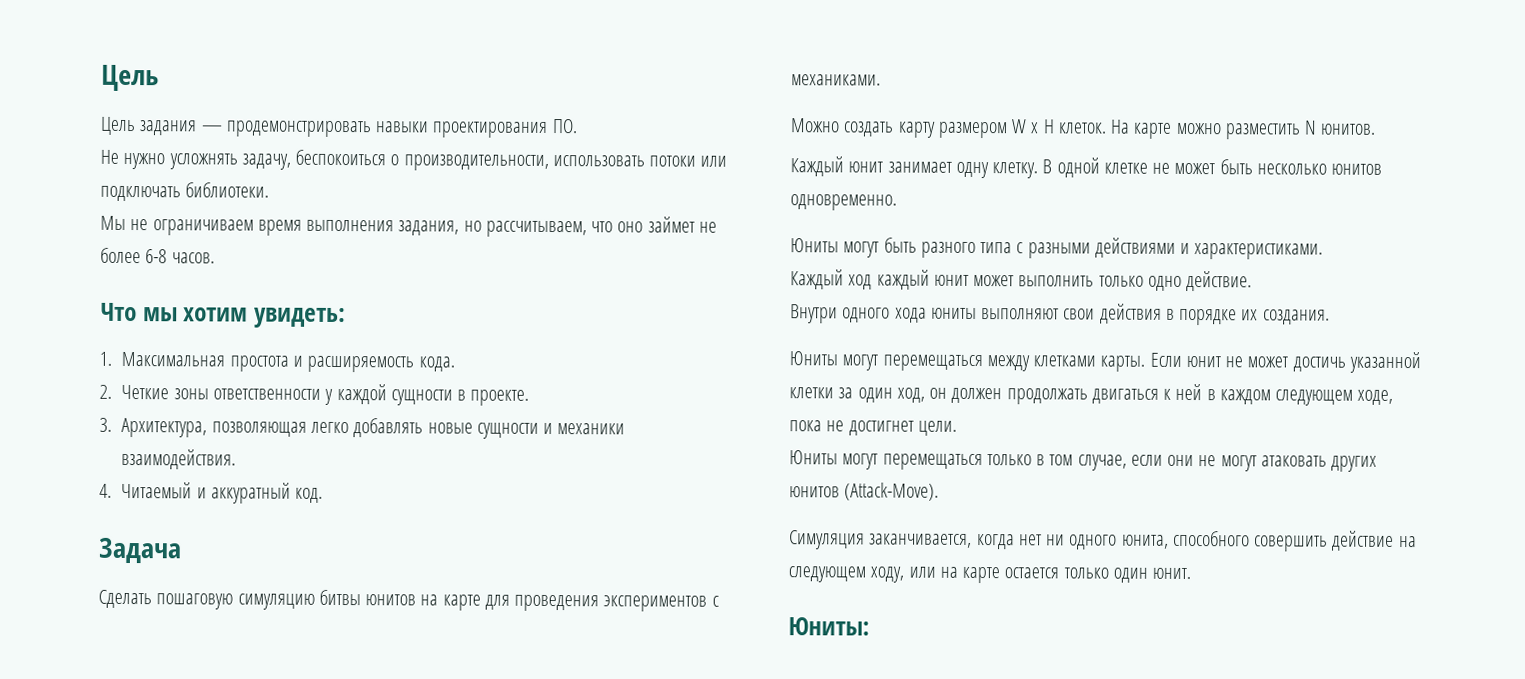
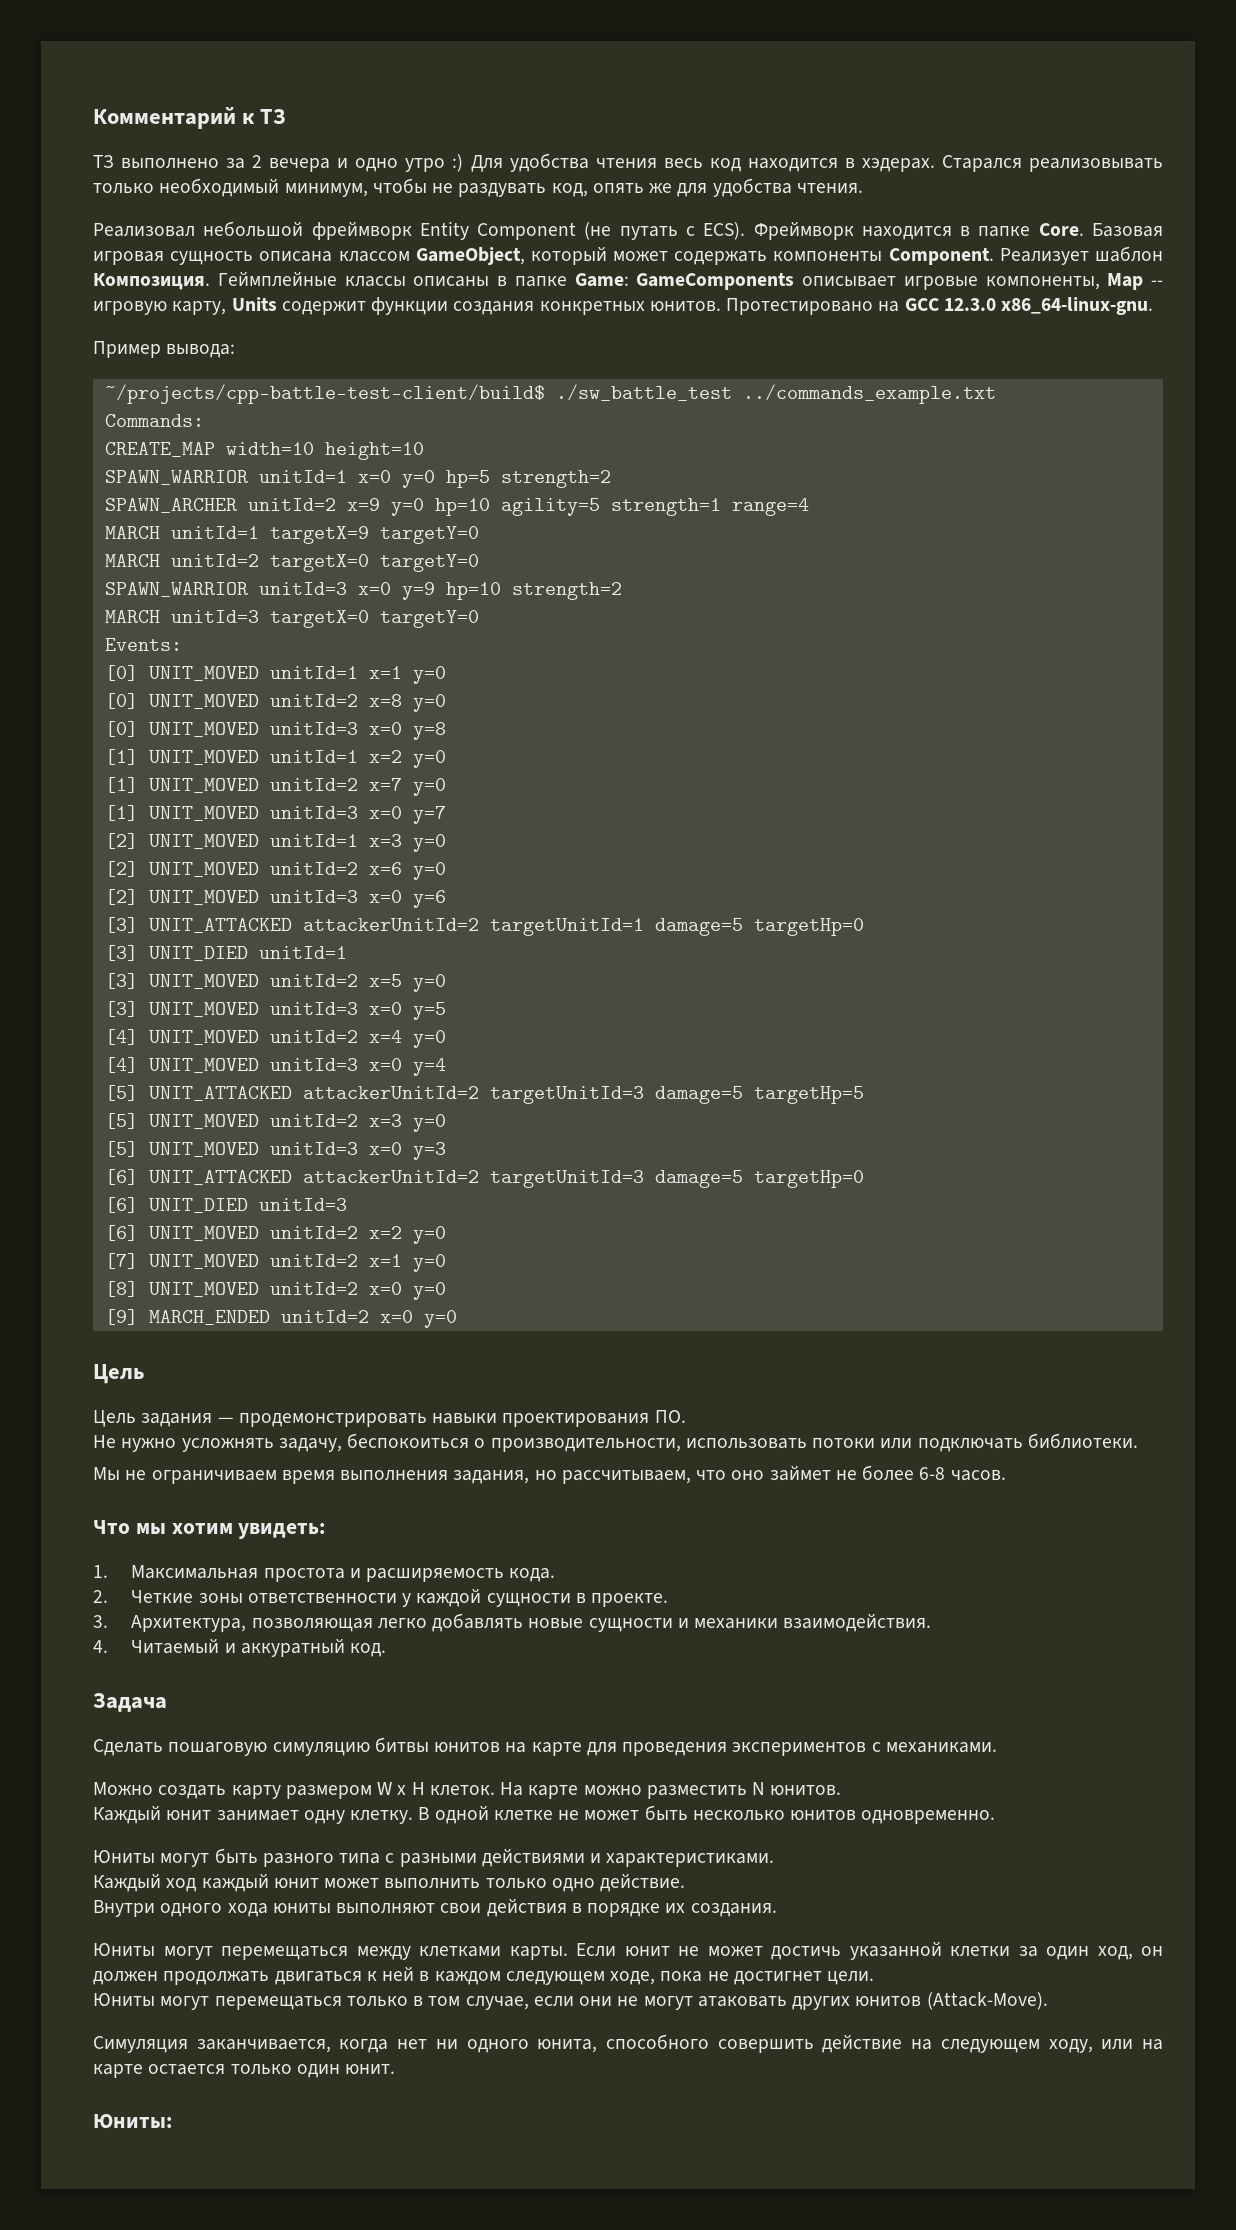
+ Комментарий к ТЗ
+ ТЗ выполнено за 2 вечера и одно утро :) Для удобства чтения весь код находится в хэдерах. Старался реализовывать только необходимый минимум, чтобы не раздувать код, опять же для удобства чтения.
+ Реализовал небольшой фреймворк Entity Component (не путать с ECS). Фреймворк находится в папке Core. Базовая игровая сущность описана классом GameObject, который может содержать компоненты Component. Реализует шаблон Композиция. Геймплейные классы описаны в папке Game: GameComponents описывает игровые компоненты, Map -- игровую карту, Units содержит функции создания конкретных юнитов. Протестировано на GCC 12.3.0 x86_64-linux-gnu.
+ Пример вывода:
+ ~/projects/cpp-battle-test-client/build$ ./sw_battle_test ../commands_example.txt
+ Commands:
+ CREATE_MAP width=10 height=10
+ SPAWN_WARRIOR unitId=1 x=0 y=0 hp=5 strength=2
+ SPAWN_ARCHER unitId=2 x=9 y=0 hp=10 agility=5 strength=1 range=4
+ MARCH unitId=1 targetX=9 targetY=0
+ MARCH unitId=2 targetX=0 targetY=0
+ SPAWN_WARRIOR unitId=3 x=0 y=9 hp=10 strength=2
+ MARCH unitId=3 targetX=0 targetY=0
+ Events:
+ [0] UNIT_MOVED unitId=1 x=1 y=0
+ [0] UNIT_MOVED unitId=2 x=8 y=0
+ [0] UNIT_MOVED unitId=3 x=0 y=8
+ [1] UNIT_MOVED unitId=1 x=2 y=0
+ [1] UNIT_MOVED unitId=2 x=7 y=0
+ [1] UNIT_MOVED unitId=3 x=0 y=7
+ [2] UNIT_MOVED unitId=1 x=3 y=0
+ [2] UNIT_MOVED unitId=2 x=6 y=0
+ [2] UNIT_MOVED unitId=3 x=0 y=6
+ [3] UNIT_ATTACKED attackerUnitId=2 targetUnitId=1 damage=5 targetHp=0
+ [3] UNIT_DIED unitId=1
+ [3] UNIT_MOVED unitId=2 x=5 y=0
+ [3] UNIT_MOVED unitId=3 x=0 y=5
+ [4] UNIT_MOVED unitId=2 x=4 y=0
+ [4] UNIT_MOVED unitId=3 x=0 y=4
+ [5] UNIT_ATTACKED attackerUnitId=2 targetUnitId=3 damage=5 targetHp=5
+ [5] UNIT_MOVED unitId=2 x=3 y=0
+ [5] UNIT_MOVED unitId=3 x=0 y=3
+ [6] UNIT_ATTACKED attackerUnitId=2 targetUnitId=3 damage=5 targetHp=0
+ [6] UNIT_DIED unitId=3
+ [6] UNIT_MOVED unitId=2 x=2 y=0
+ [7] UNIT_MOVED unitId=2 x=1 y=0
+ [8] UNIT_MOVED unitId=2 x=0 y=0
+ [9] MARCH_ENDED unitId=2 x=0 y=0

